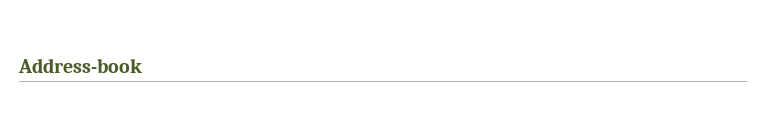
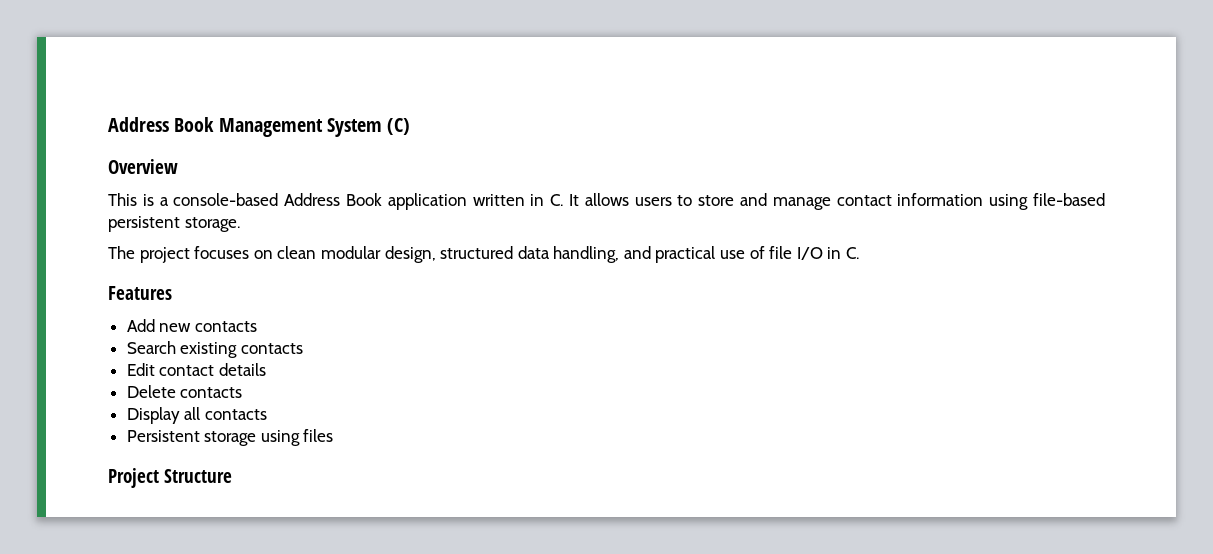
- Address-book
+ Address Book Management System (C)
+ Overview
+ This is a console-based Address Book application written in C. It allows users to store and manage contact information using file-based persistent storage.
+ The project focuses on clean modular design, structured data handling, and practical use of file I/O in C.
+ Features
+ Add new contacts
+ Search existing contacts
+ Edit contact details
+ Delete contacts
+ Display all contacts
+ Persistent storage using files
+ Project Structure

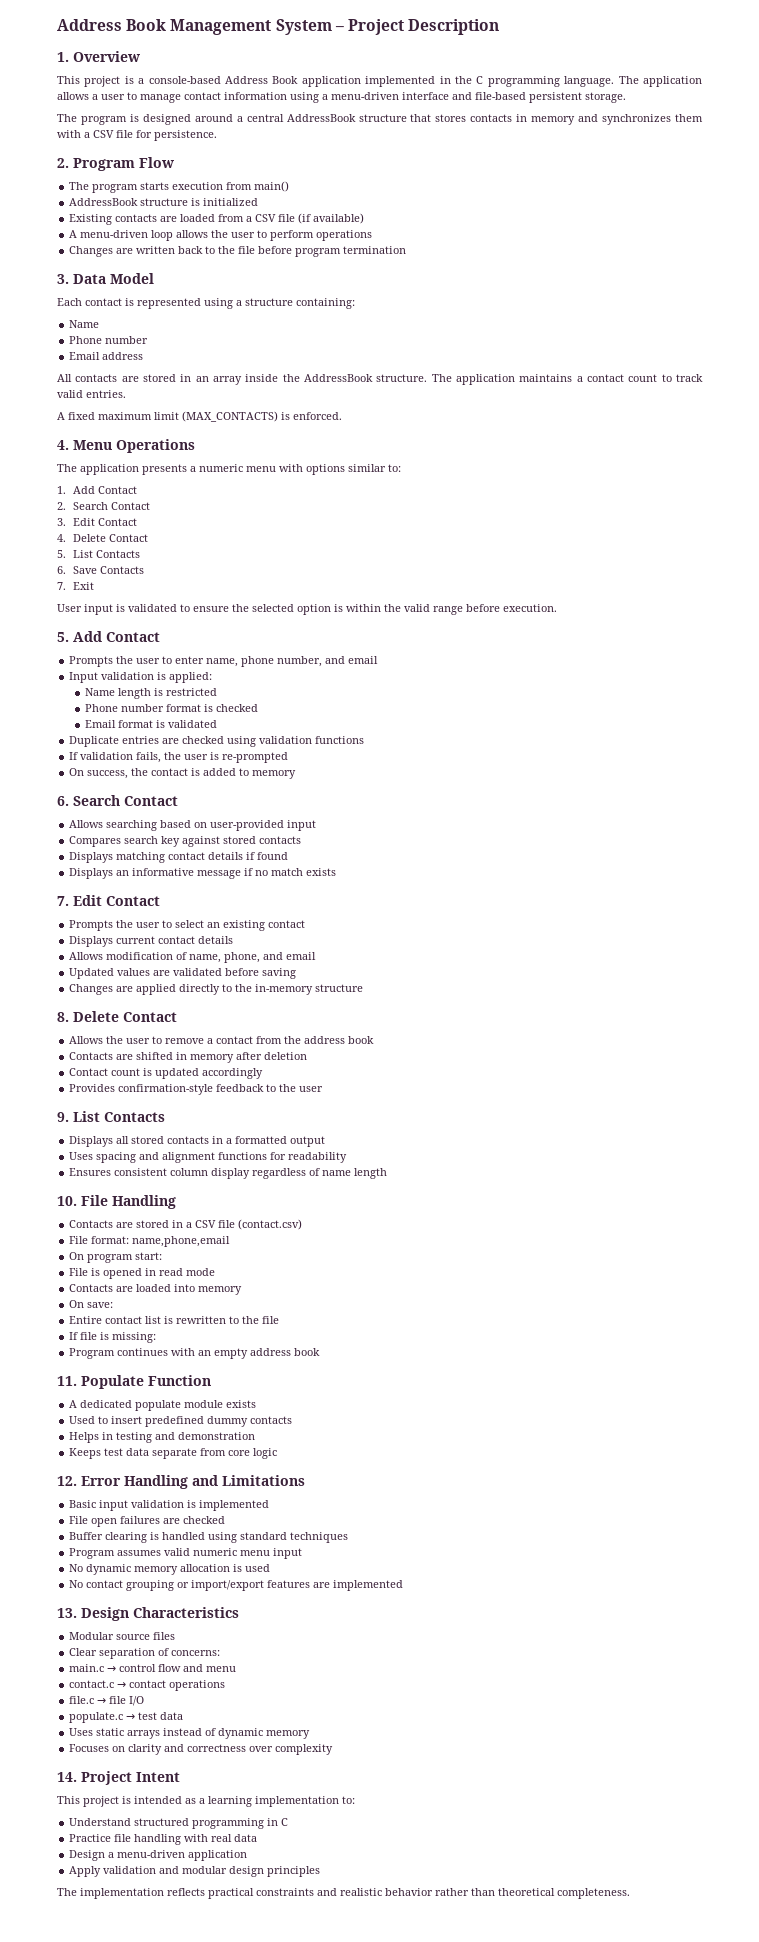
- Address Book Management System (C)
- Overview
+ Address Book Management System – Project Description
+ 1. Overview
- This is a console-based Address Book application written in C. It allows users to store and manage contact information using file-based persistent storage.
- The project focuses on clean modular design, structured data handling, and practical use of file I/O in C.
- Features
- Add new contacts
- Search existing contacts
- Edit contact details
- Delete contacts
- Display all contacts
- Persistent storage using files
- Project Structure
+ This project is a console-based Address Book application implemented in the C programming language. The application allows a user to manage contact information using a menu-driven interface and file-based persistent storage.
+ The program is designed around a central AddressBook structure that stores contacts in memory and synchronizes them with a CSV file for persistence.
+ 2. Program Flow
+ The program starts execution from main()
+ AddressBook structure is initialized
+ Existing contacts are loaded from a CSV file (if available)
+ A menu-driven loop allows the user to perform operations
+ Changes are written back to the file before program termination
+ 3. Data Model
+ Each contact is represented using a structure containing:
+ Name
+ Phone number
+ Email address
+ All contacts are stored in an array inside the AddressBook structure. The application maintains a contact count to track valid entries.
+ A fixed maximum limit (MAX_CONTACTS) is enforced.
+ 4. Menu Operations
+ The application presents a numeric menu with options similar to:
+ 1. Add Contact
+ 2. Search Contact
+ 3. Edit Contact
+ 4. Delete Contact
+ 5. List Contacts
+ 6. Save Contacts
+ 7. Exit
+ User input is validated to ensure the selected option is within the valid range before execution.
+ 5. Add Contact
+ Prompts the user to enter name, phone number, and email
+ Input validation is applied:
+ Name length is restricted
+ Phone number format is checked
+ Email format is validated
+ Duplicate entries are checked using validation functions
+ If validation fails, the user is re-prompted
+ On success, the contact is added to memory
+ 6. Search Contact
+ Allows searching based on user-provided input
+ Compares search key against stored contacts
+ Displays matching contact details if found
+ Displays an informative message if no match exists
+ 7. Edit Contact
+ Prompts the user to select an existing contact
+ Displays current contact details
+ Allows modification of name, phone, and email
+ Updated values are validated before saving
+ Changes are applied directly to the in-memory structure
+ 8. Delete Contact
+ Allows the user to remove a contact from the address book
+ Contacts are shifted in memory after deletion
+ Contact count is updated accordingly
+ Provides confirmation-style feedback to the user
+ 9. List Contacts
+ Displays all stored contacts in a formatted output
+ Uses spacing and alignment functions for readability
+ Ensures consistent column display regardless of name length
+ 10. File Handling
+ Contacts are stored in a CSV file (contact.csv)
+ File format: name,phone,email
+ On program start:
+ File is opened in read mode
+ Contacts are loaded into memory
+ On save:
+ Entire contact list is rewritten to the file
+ If file is missing:
+ Program continues with an empty address book
+ 11. Populate Function
+ A dedicated populate module exists
+ Used to insert predefined dummy contacts
+ Helps in testing and demonstration
+ Keeps test data separate from core logic
+ 12. Error Handling and Limitations
+ Basic input validation is implemented
+ File open failures are checked
+ Buffer clearing is handled using standard techniques
+ Program assumes valid numeric menu input
+ No dynamic memory allocation is used
+ No contact grouping or import/export features are implemented
+ 13. Design Characteristics
+ Modular source files
+ Clear separation of concerns:
+ main.c → control flow and menu
+ contact.c → contact operations
+ file.c → file I/O
+ populate.c → test data
+ Uses static arrays instead of dynamic memory
+ Focuses on clarity and correctness over complexity
+ 14. Project Intent
+ This project is intended as a learning implementation to:
+ Understand structured programming in C
+ Practice file handling with real data
+ Design a menu-driven application
+ Apply validation and modular design principles
+ The implementation reflects practical constraints and realistic behavior rather than theoretical completeness.

